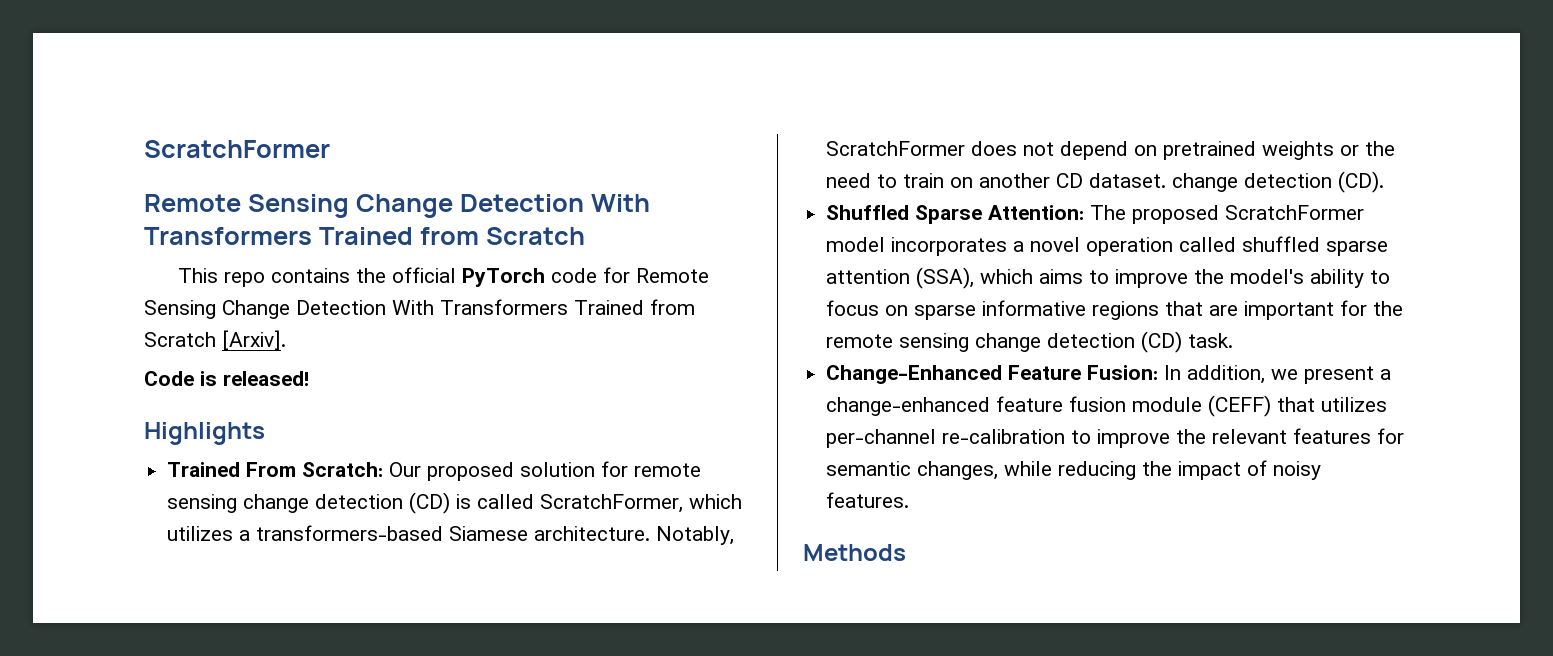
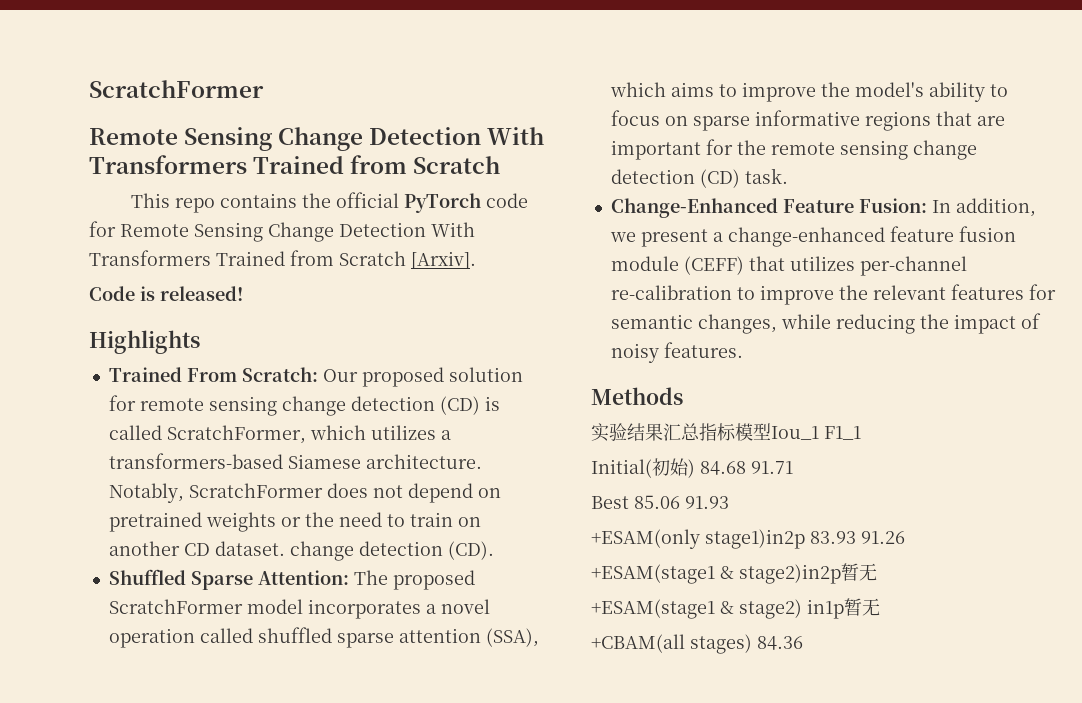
+ 实验结果汇总指标模型Iou_1 F1_1
+ Initial(初始) 84.68 91.71
+ Best 85.06 91.93
+ +ESAM(only stage1)in2p 83.93 91.26
+ +ESAM(stage1 & stage2)in2p暂无
+ +ESAM(stage1 & stage2) in1p暂无
+ +CBAM(all stages) 84.36

